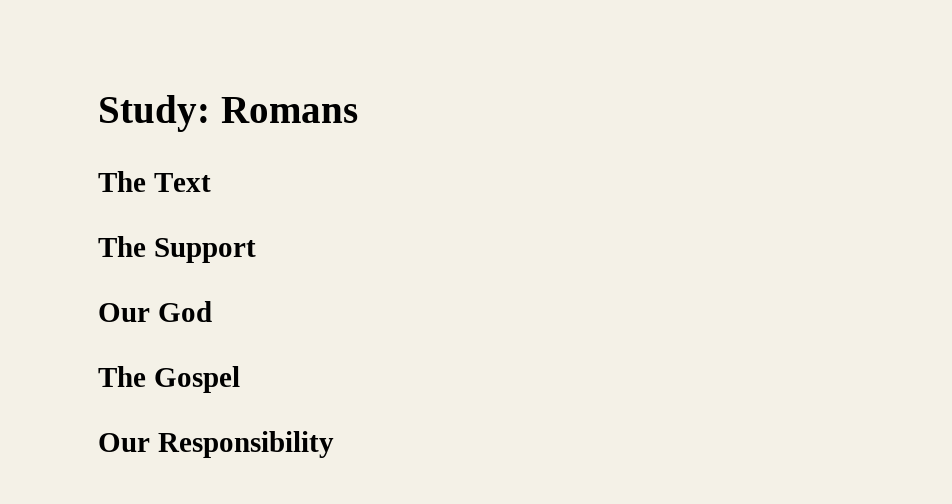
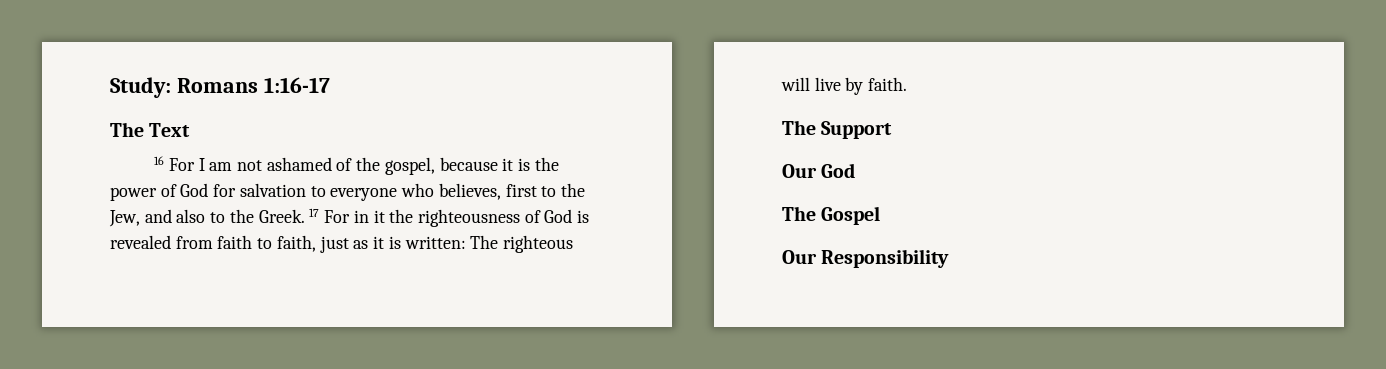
- Study: Romans
+ Study: Romans 1:16-17
+ 16 For I am not ashamed of the gospel, because it is the power of God for salvation to everyone who believes, first to the Jew, and also to the Greek. 17 For in it the righteousness of God is revealed from faith to faith, just as it is written: The righteous will live by faith.

